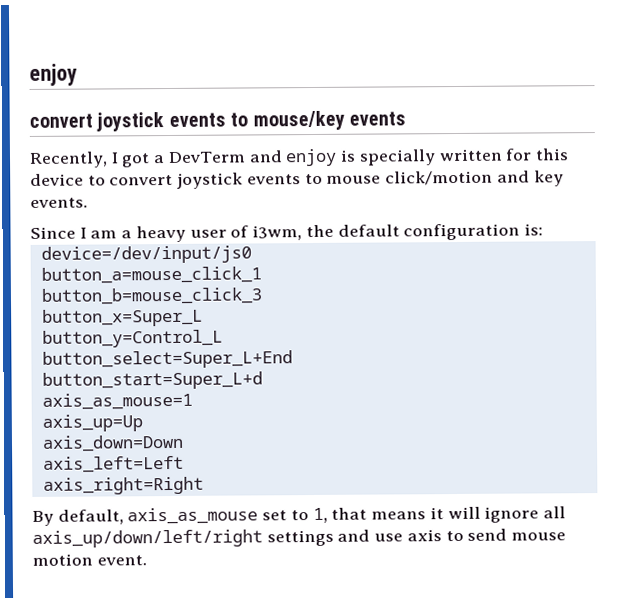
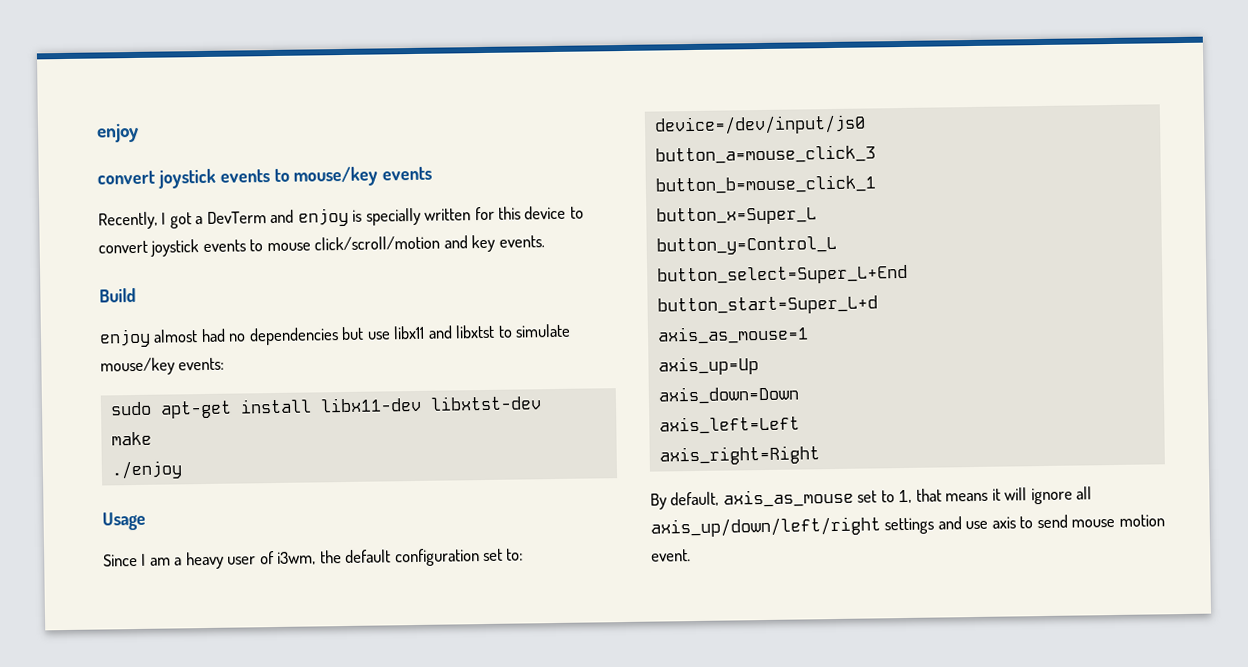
- Recently, I got a DevTerm and enjoy is specially written for this device to convert joystick events to mouse click/motion and key events.
+ Recently, I got a DevTerm and enjoy is specially written for this device to convert joystick events to mouse click/scroll/motion and key events.
+ Build
+ enjoy almost had no dependencies but use libx11 and libxtst to simulate mouse/key events:
+ sudo apt-get install libx11-dev libxtst-dev
+ make
+ ./enjoy
+ Usage
- Since I am a heavy user of i3wm, the default configuration is:
+ Since I am a heavy user of i3wm, the default configuration set to:
- button_a=mouse_click_1
- button_b=mouse_click_3
+ button_a=mouse_click_3
+ button_b=mouse_click_1

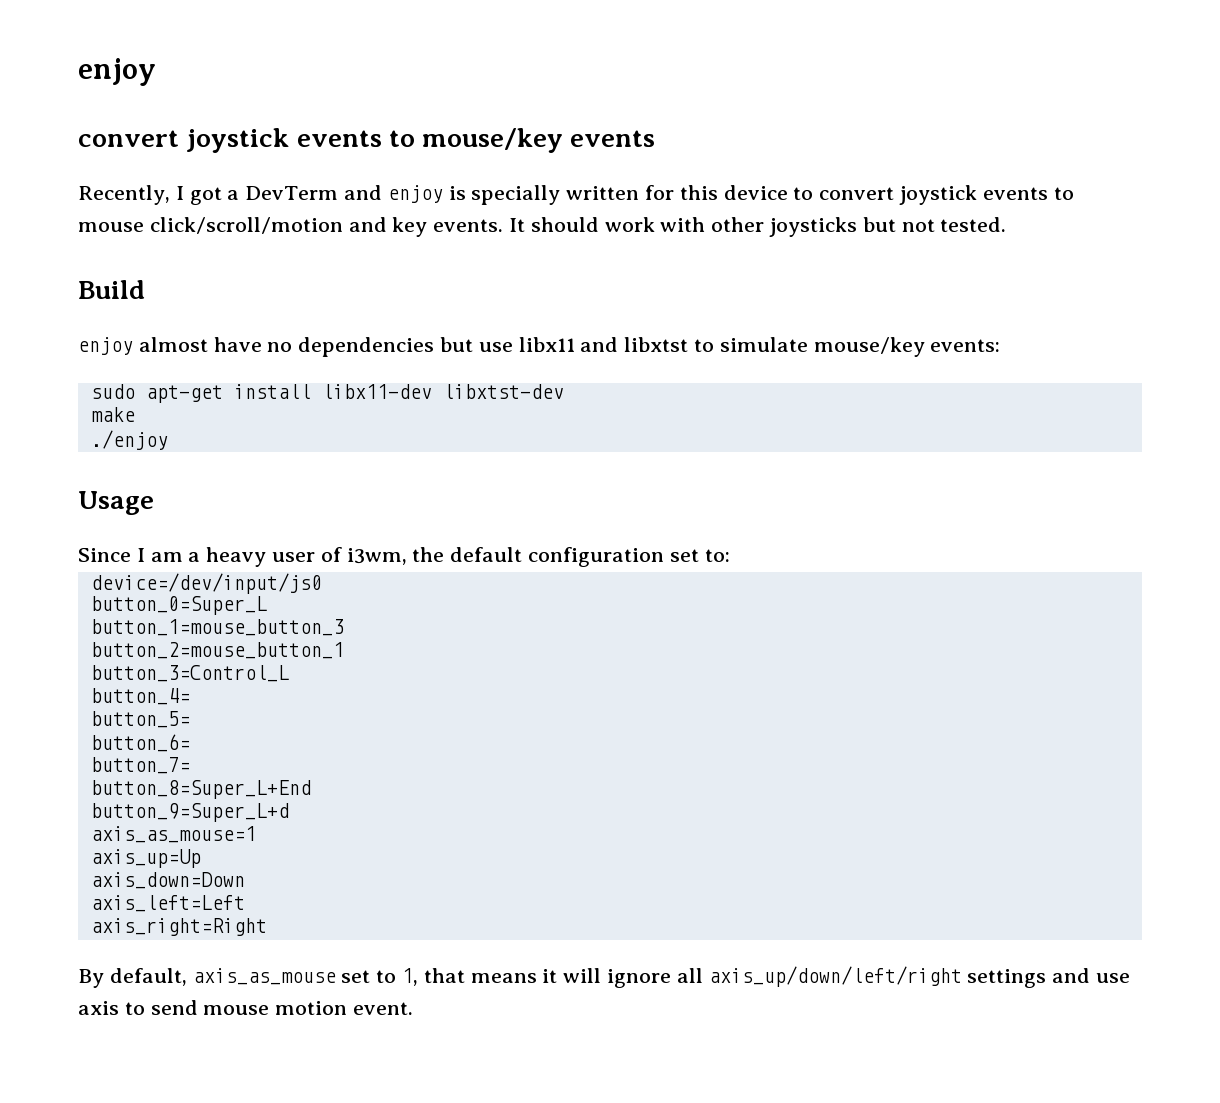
+ It should work with other joysticks but not tested.
- enjoy almost had no dependencies but use libx11 and libxtst to simulate mouse/key events:
+ enjoy almost have no dependencies but use libx11 and libxtst to simulate mouse/key events:
- button_a=mouse_click_3
- button_b=mouse_click_1
- button_x=Super_L
- button_y=Control_L
- button_select=Super_L+End
- button_start=Super_L+d
+ button_0=Super_L
+ button_1=mouse_button_3
+ button_2=mouse_button_1
+ button_3=Control_L
+ button_4=
+ button_5=
+ button_6=
+ button_7=
+ button_8=Super_L+End
+ button_9=Super_L+d

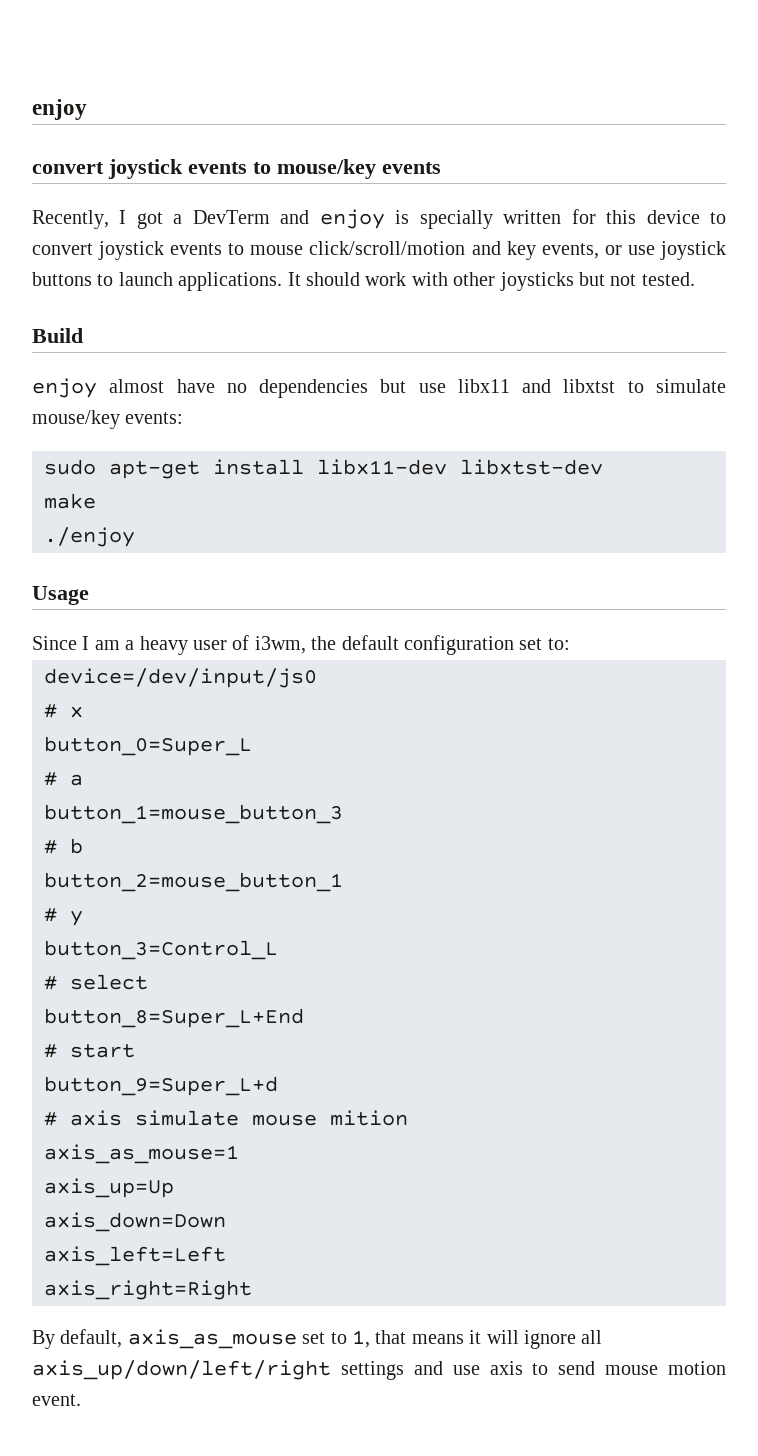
- Recently, I got a DevTerm and enjoy is specially written for this device to convert joystick events to mouse click/scroll/motion and key events.
+ Recently, I got a DevTerm and enjoy is specially written for this device to convert joystick events to mouse click/scroll/motion and key events, or use joystick buttons to launch applications.
+ # x
+ # a
+ # b
+ # y
- button_4=
- button_5=
- button_6=
- button_7=
+ # select
+ # start
+ # axis simulate mouse mition

